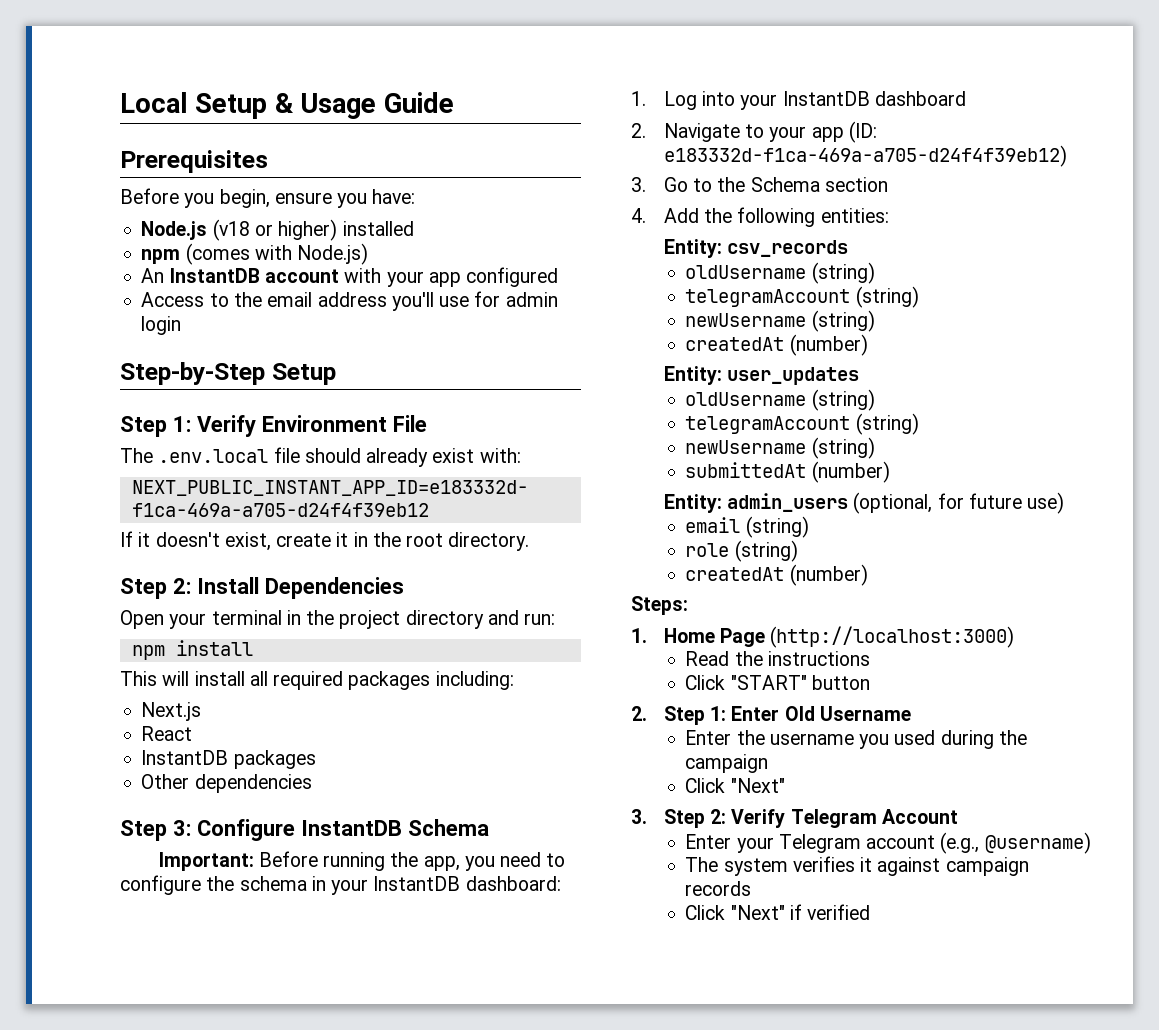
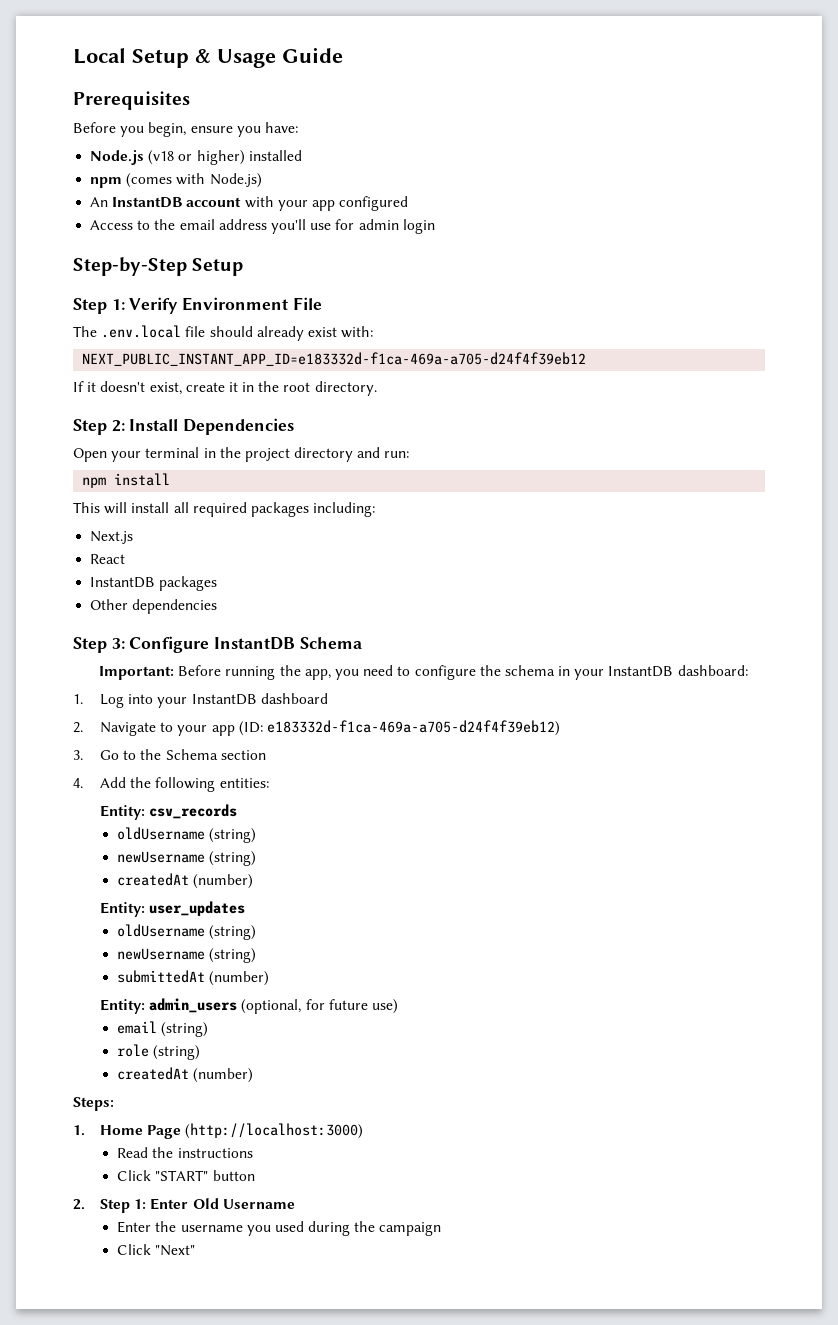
  Entity: csv_records
  oldUsername (string)
- telegramAccount (string)
  Entity: user_updates
  oldUsername (string)
- telegramAccount (string)
- 3. Step 2: Verify Telegram Account
- Enter your Telegram account (e.g., @username)
- The system verifies it against campaign records
- Click "Next" if verified

